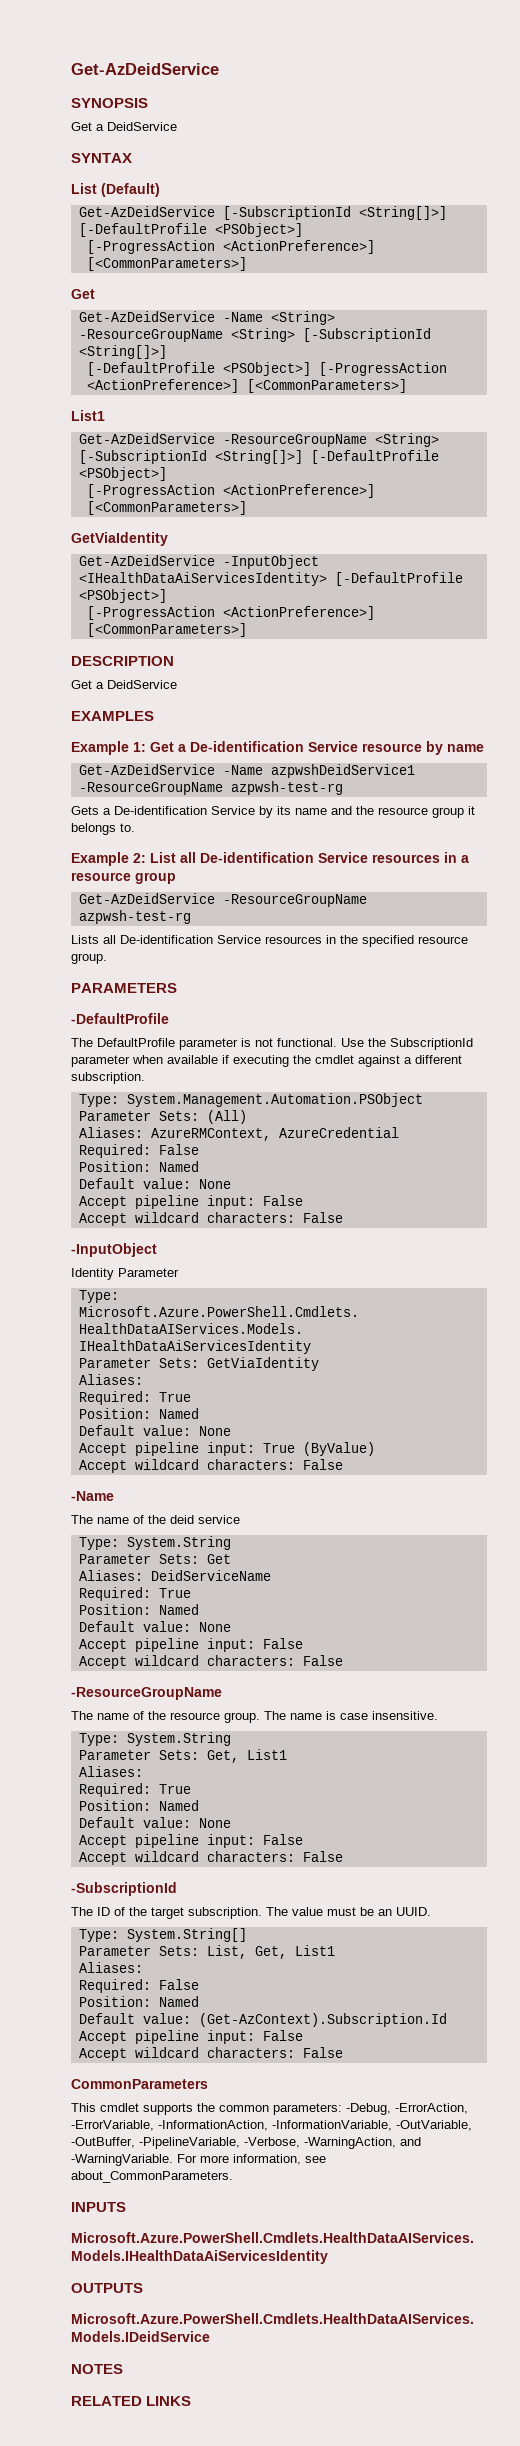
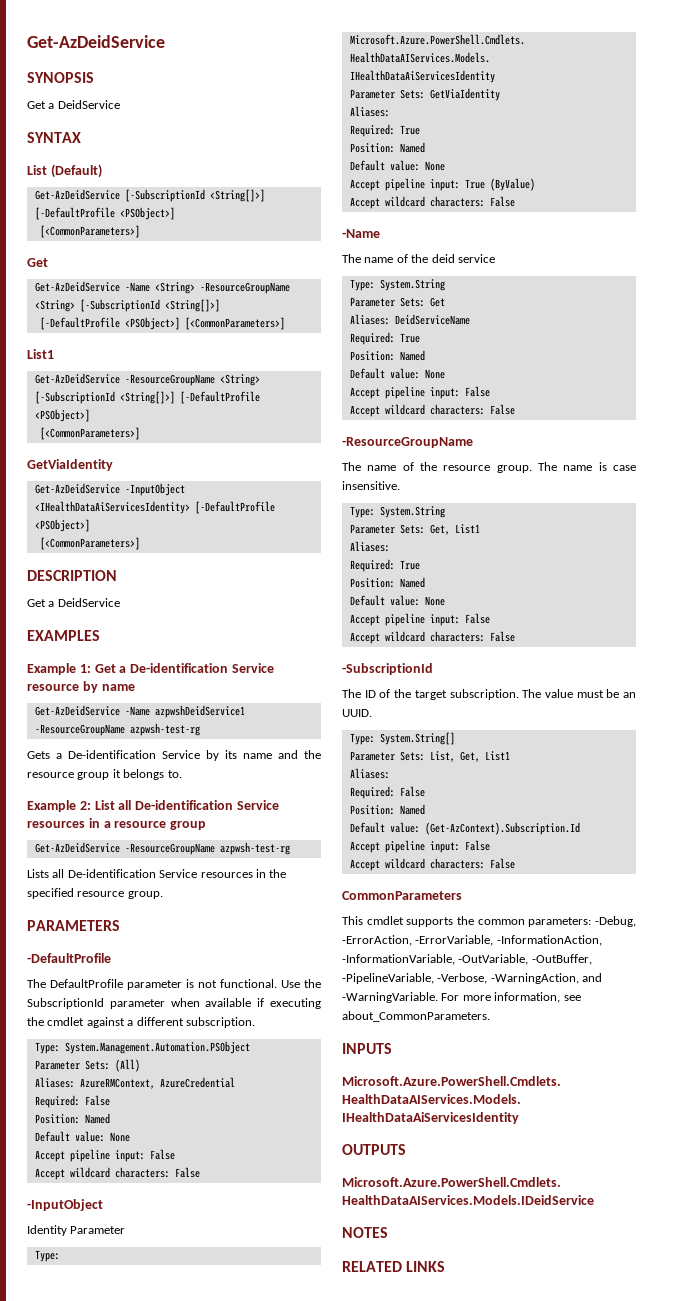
  Get-AzDeidService [-SubscriptionId <String[]>] [-DefaultProfile <PSObject>]
- [-ProgressAction <ActionPreference>] [<CommonParameters>]
+ [<CommonParameters>]
- [-DefaultProfile <PSObject>] [-ProgressAction <ActionPreference>] [<CommonParameters>]
+ [-DefaultProfile <PSObject>] [<CommonParameters>]
  Get-AzDeidService -ResourceGroupName <String> [-SubscriptionId <String[]>] [-DefaultProfile <PSObject>]
- [-ProgressAction <ActionPreference>] [<CommonParameters>]
+ [<CommonParameters>]
  Get-AzDeidService -InputObject <IHealthDataAiServicesIdentity> [-DefaultProfile <PSObject>]
- [-ProgressAction <ActionPreference>] [<CommonParameters>]
+ [<CommonParameters>]

